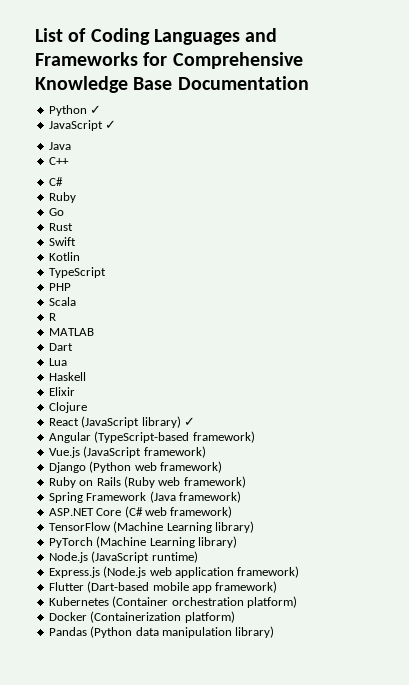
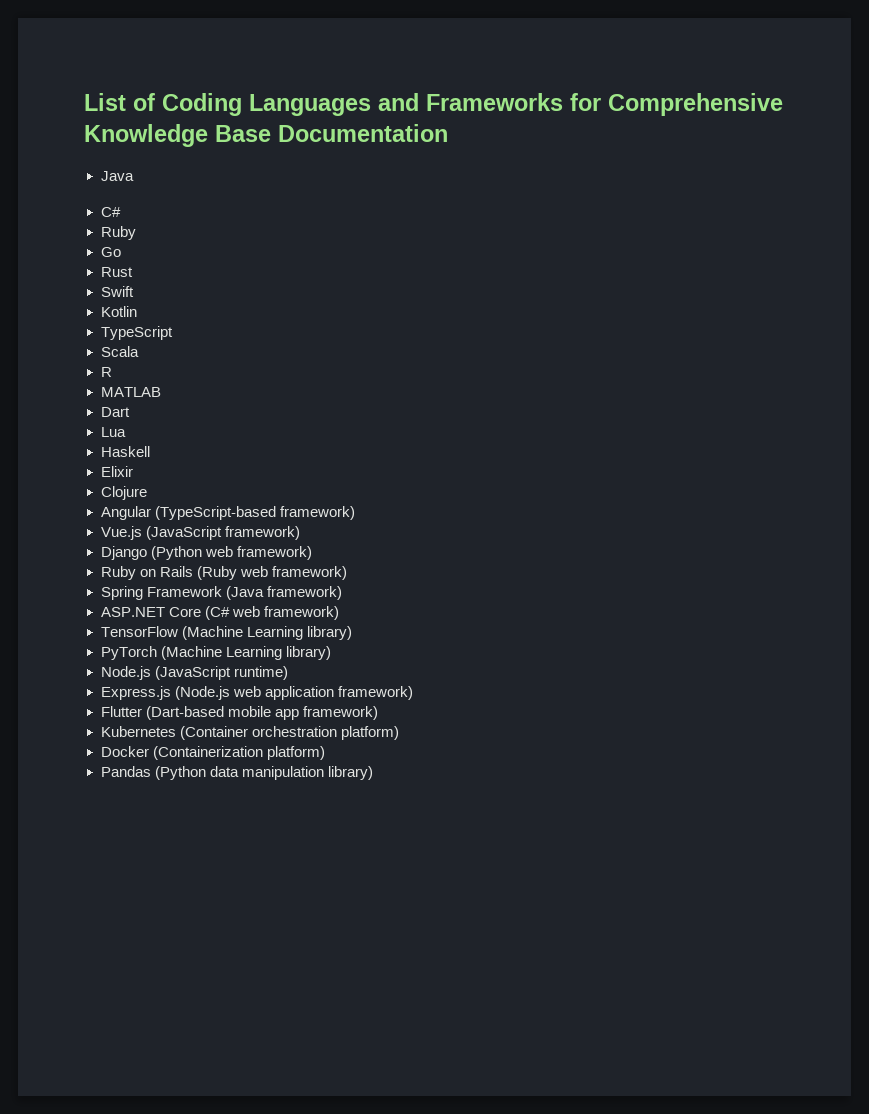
- Python ✓
- JavaScript ✓
- C++
- PHP
- React (JavaScript library) ✓

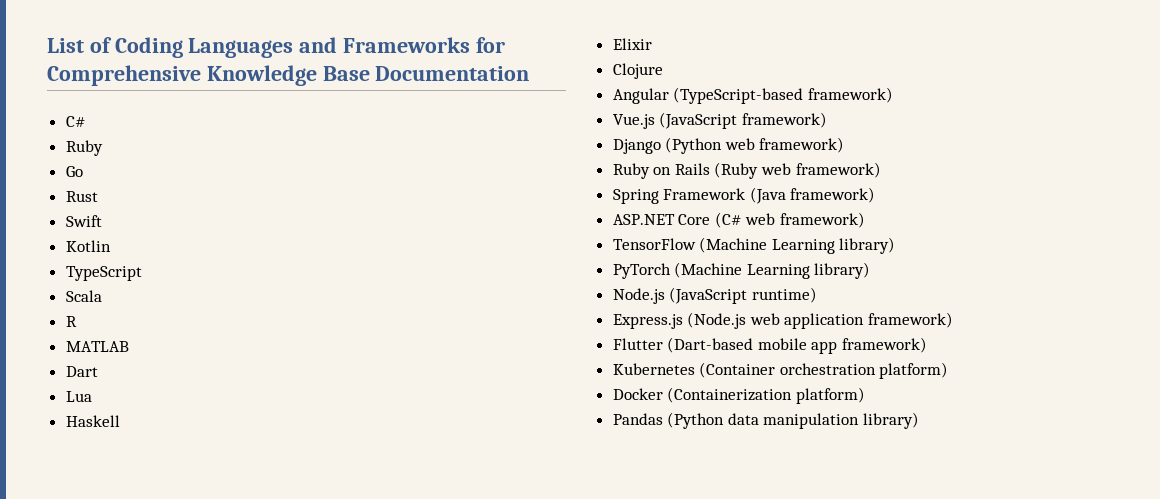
- Java

